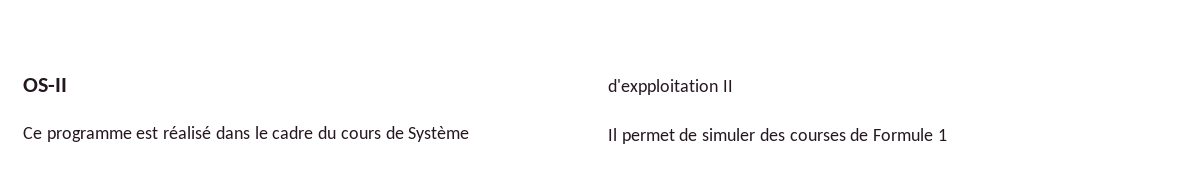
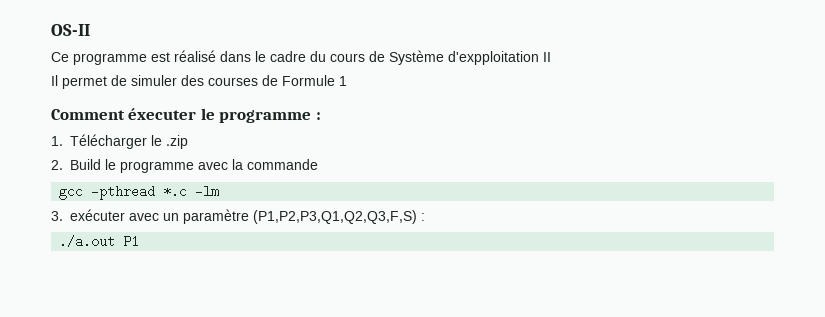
+ Comment éxecuter le programme :
+ 1. Télécharger le .zip
+ 2. Build le programme avec la commande
+ gcc -pthread *.c -lm
+ 3. exécuter avec un paramètre (P1,P2,P3,Q1,Q2,Q3,F,S) :
+ ./a.out P1

